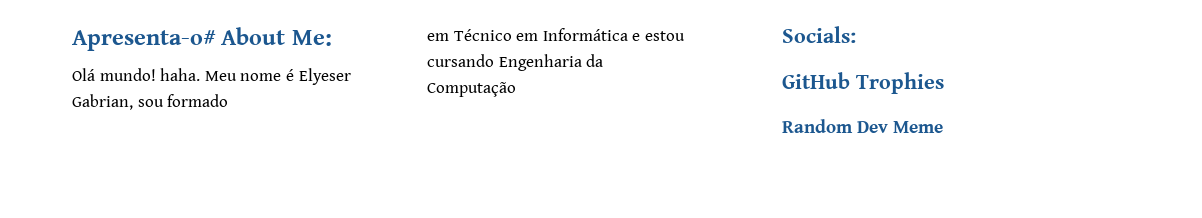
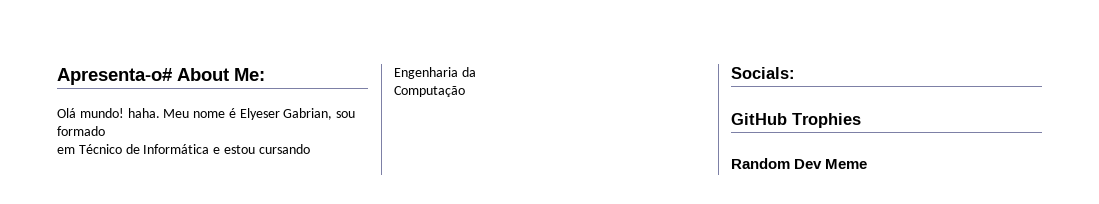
- em Técnico em Informática e estou cursando Engenharia da
+ em Técnico de Informática e estou cursando Engenharia da

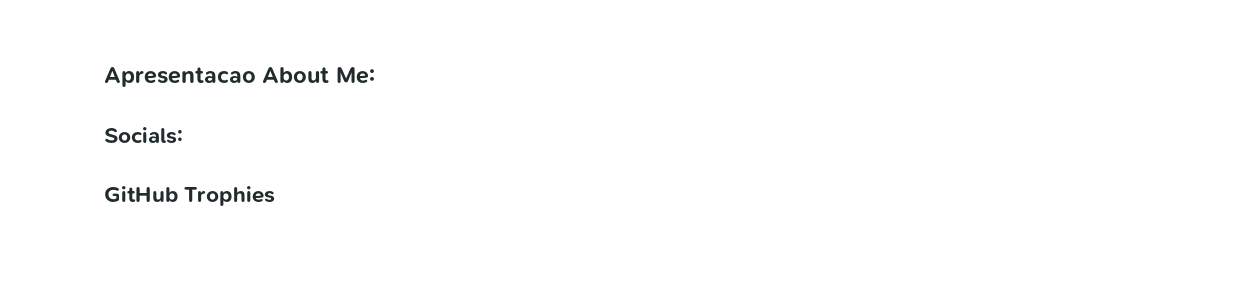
- Apresenta-o# About Me:
+ Apresentacao About Me:
- Olá mundo! haha. Meu nome é Elyeser Gabrian, sou formado
- em Técnico de Informática e estou cursando Engenharia da
- Computação
- Random Dev Meme

